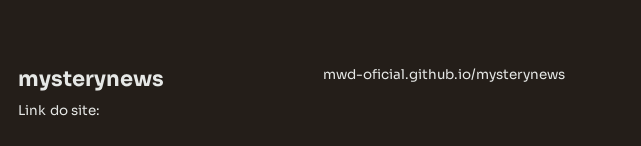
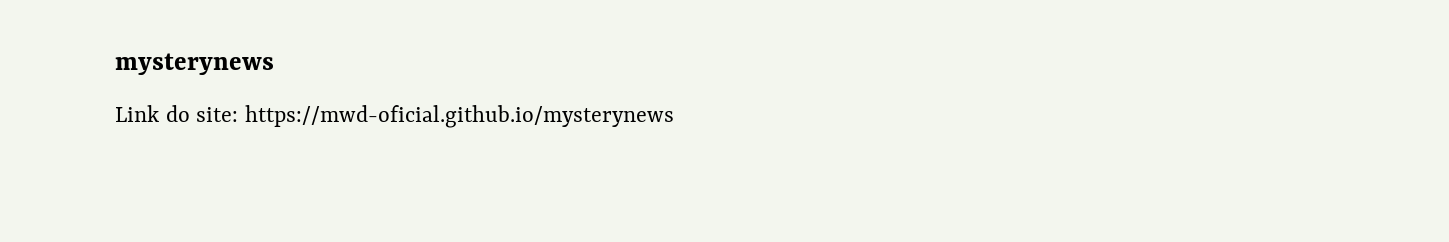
- Link do site: mwd-oficial.github.io/mysterynews
+ Link do site: https://mwd-oficial.github.io/mysterynews

